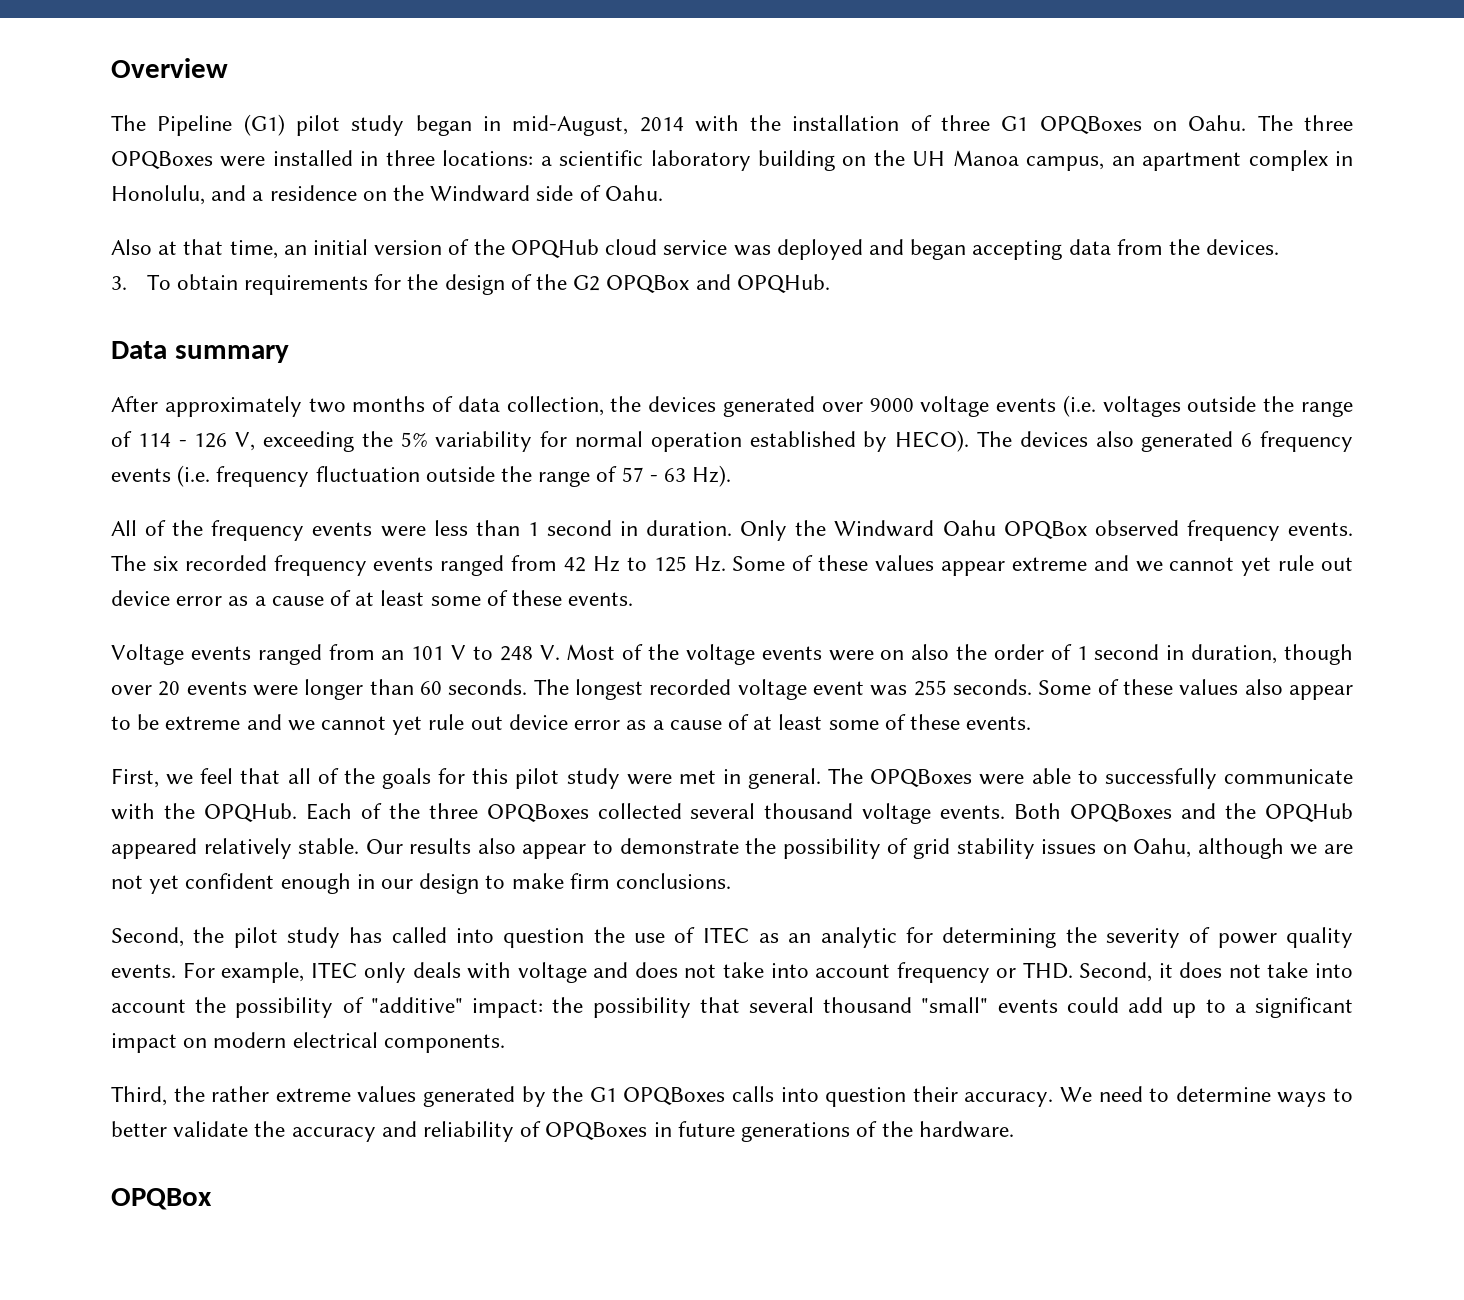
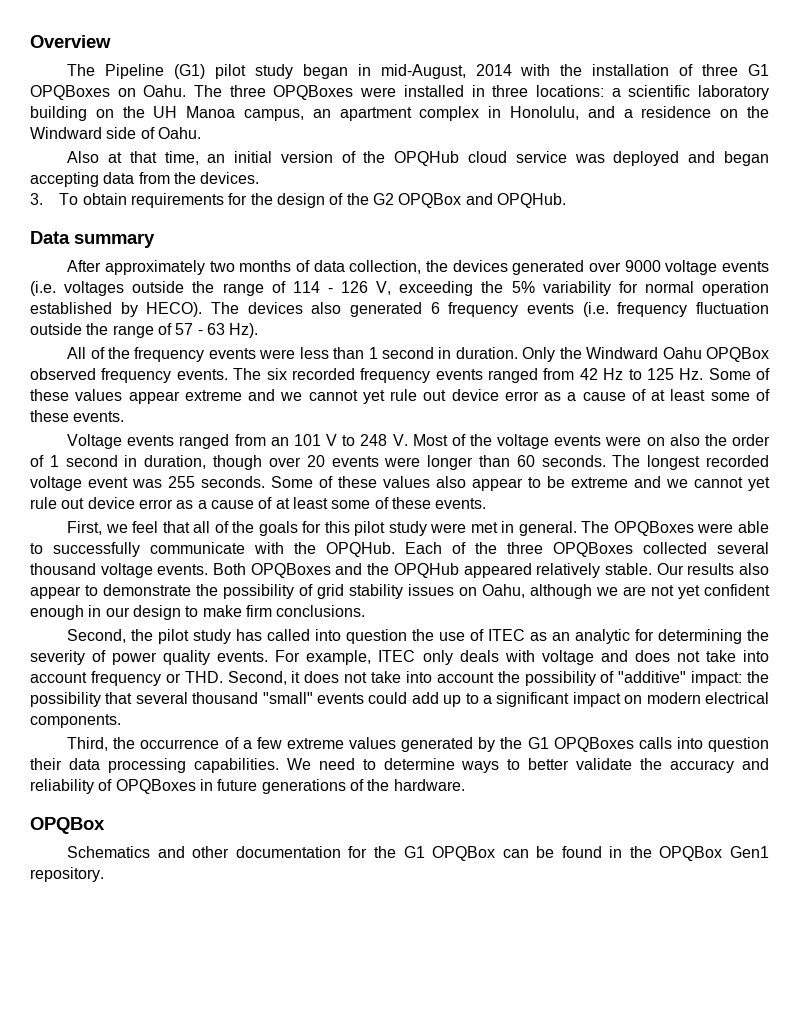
- Third, the rather extreme values generated by the G1 OPQBoxes calls into question their accuracy.
+ Third, the occurrence of a few extreme values generated by the G1 OPQBoxes calls into question their data processing capabilities.
+ Schematics and other documentation for the G1 OPQBox can be found in the OPQBox Gen1 repository.

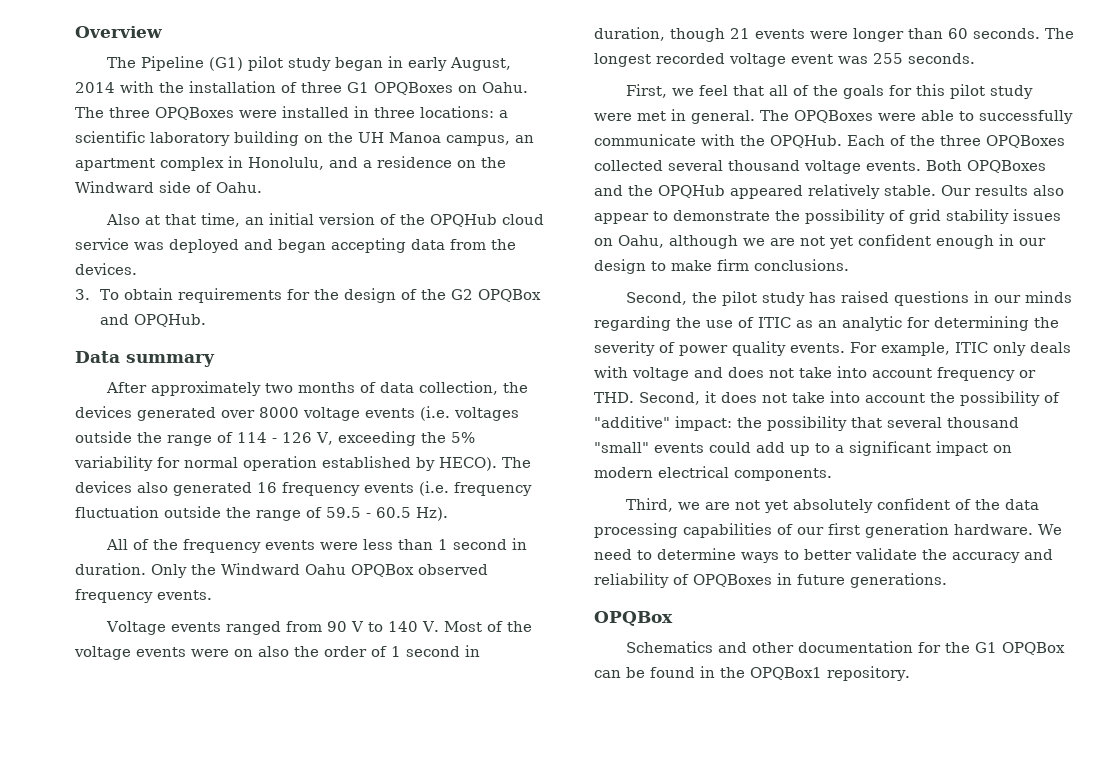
- The Pipeline (G1) pilot study began in mid-August, 2014 with the installation of three G1 OPQBoxes on Oahu.
+ The Pipeline (G1) pilot study began in early August, 2014 with the installation of three G1 OPQBoxes on Oahu.
- After approximately two months of data collection, the devices generated over 9000 voltage events (i.e. voltages outside the range of 114 - 126 V, exceeding the 5% variability for normal operation established by HECO).
+ After approximately two months of data collection, the devices generated over 8000 voltage events (i.e. voltages outside the range of 114 - 126 V, exceeding the 5% variability for normal operation established by HECO).
- The devices also generated 6 frequency events (i.e. frequency fluctuation outside the range of 57 - 63 Hz).
+ The devices also generated 16 frequency events (i.e. frequency fluctuation outside the range of 59.5 - 60.5 Hz).
- The six recorded frequency events ranged from 42 Hz to 125 Hz. Some of these values appear extreme and we cannot yet rule out device error as a cause of at least some of these events.
- Voltage events ranged from an 101 V to 248 V. Most of the voltage events were on also the order of 1 second in duration, though over 20 events were longer than 60 seconds.
+ Voltage events ranged from 90 V to 140 V. Most of the voltage events were on also the order of 1 second in duration, though 21 events were longer than 60 seconds.
- Some of these values also appear to be extreme and we cannot yet rule out device error as a cause of at least some of these events.
- Second, the pilot study has called into question the use of ITEC as an analytic for determining the severity of power quality events.
+ Second, the pilot study has raised questions in our minds regarding the use of ITIC as an analytic for determining the severity of power quality events.
- For example, ITEC only deals with voltage and does not take into account frequency or THD. Second, it does not take into account the possibility of "additive" impact: the possibility that several thousand "small" events could add up to a significant impact on modern electrical components.
+ For example, ITIC only deals with voltage and does not take into account frequency or THD. Second, it does not take into account the possibility of "additive" impact: the possibility that several thousand "small" events could add up to a significant impact on modern electrical components.
- Third, the occurrence of a few extreme values generated by the G1 OPQBoxes calls into question their data processing capabilities.
+ Third, we are not yet absolutely confident of the data processing capabilities of our first generation hardware.
- We need to determine ways to better validate the accuracy and reliability of OPQBoxes in future generations of the hardware.
+ We need to determine ways to better validate the accuracy and reliability of OPQBoxes in future generations.
- Schematics and other documentation for the G1 OPQBox can be found in the OPQBox Gen1 repository.
+ Schematics and other documentation for the G1 OPQBox can be found in the OPQBox1 repository.

